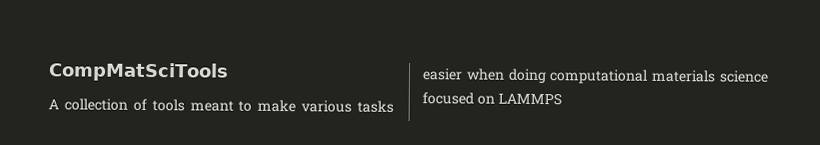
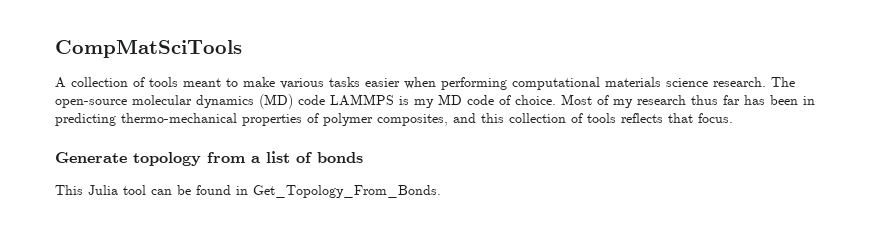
- A collection of tools meant to make various tasks easier when doing computational materials science focused on LAMMPS
+ A collection of tools meant to make various tasks easier when performing computational materials science research. The open-source molecular dynamics (MD) code LAMMPS is my MD code of choice. Most of my research thus far has been in predicting thermo-mechanical properties of polymer composites, and this collection of tools reflects that focus.
+ Generate topology from a list of bonds
+ This Julia tool can be found in Get_Topology_From_Bonds.

